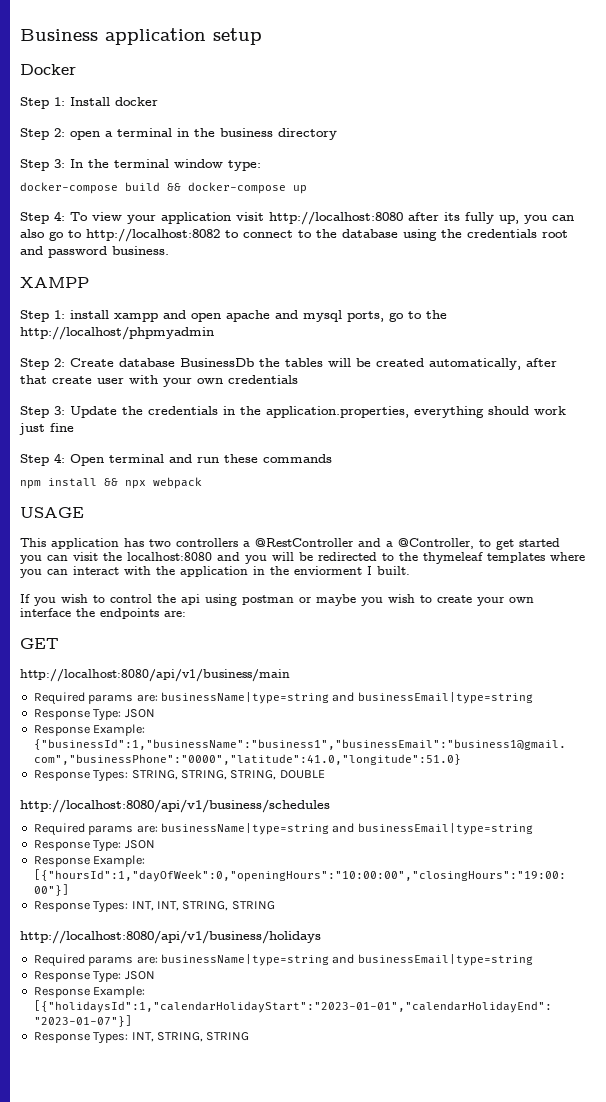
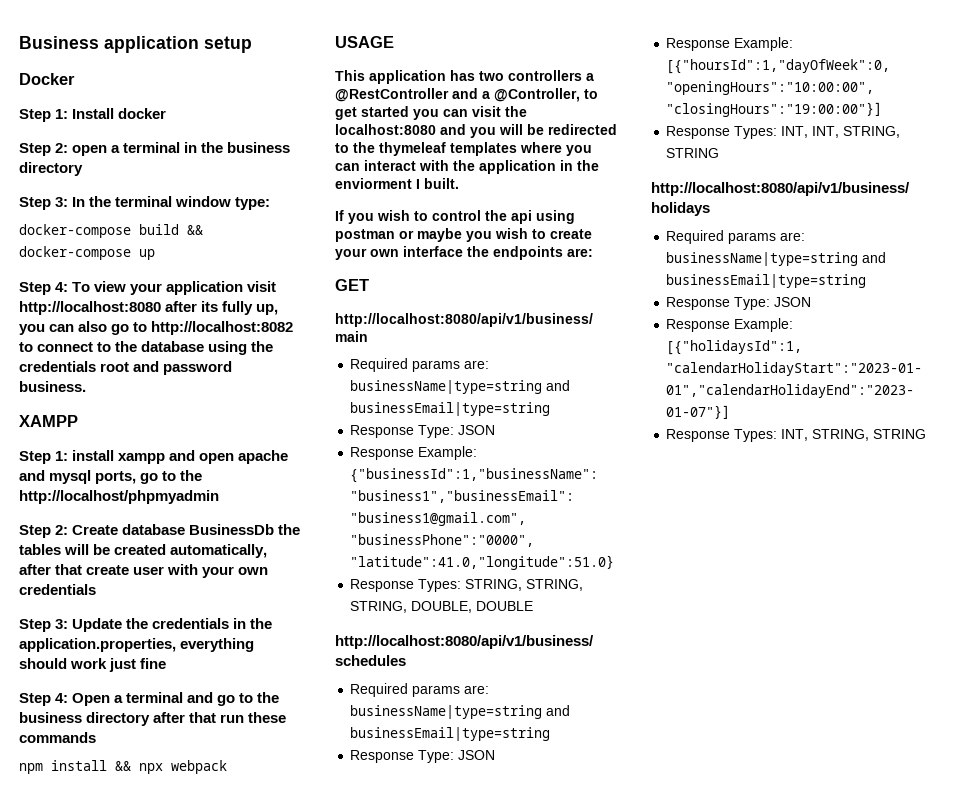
- Step 4: Open terminal and run these commands
+ Step 4: Open a terminal and go to the business directory after that run these commands
- Response Types: STRING, STRING, STRING, DOUBLE
+ Response Types: STRING, STRING, STRING, DOUBLE, DOUBLE

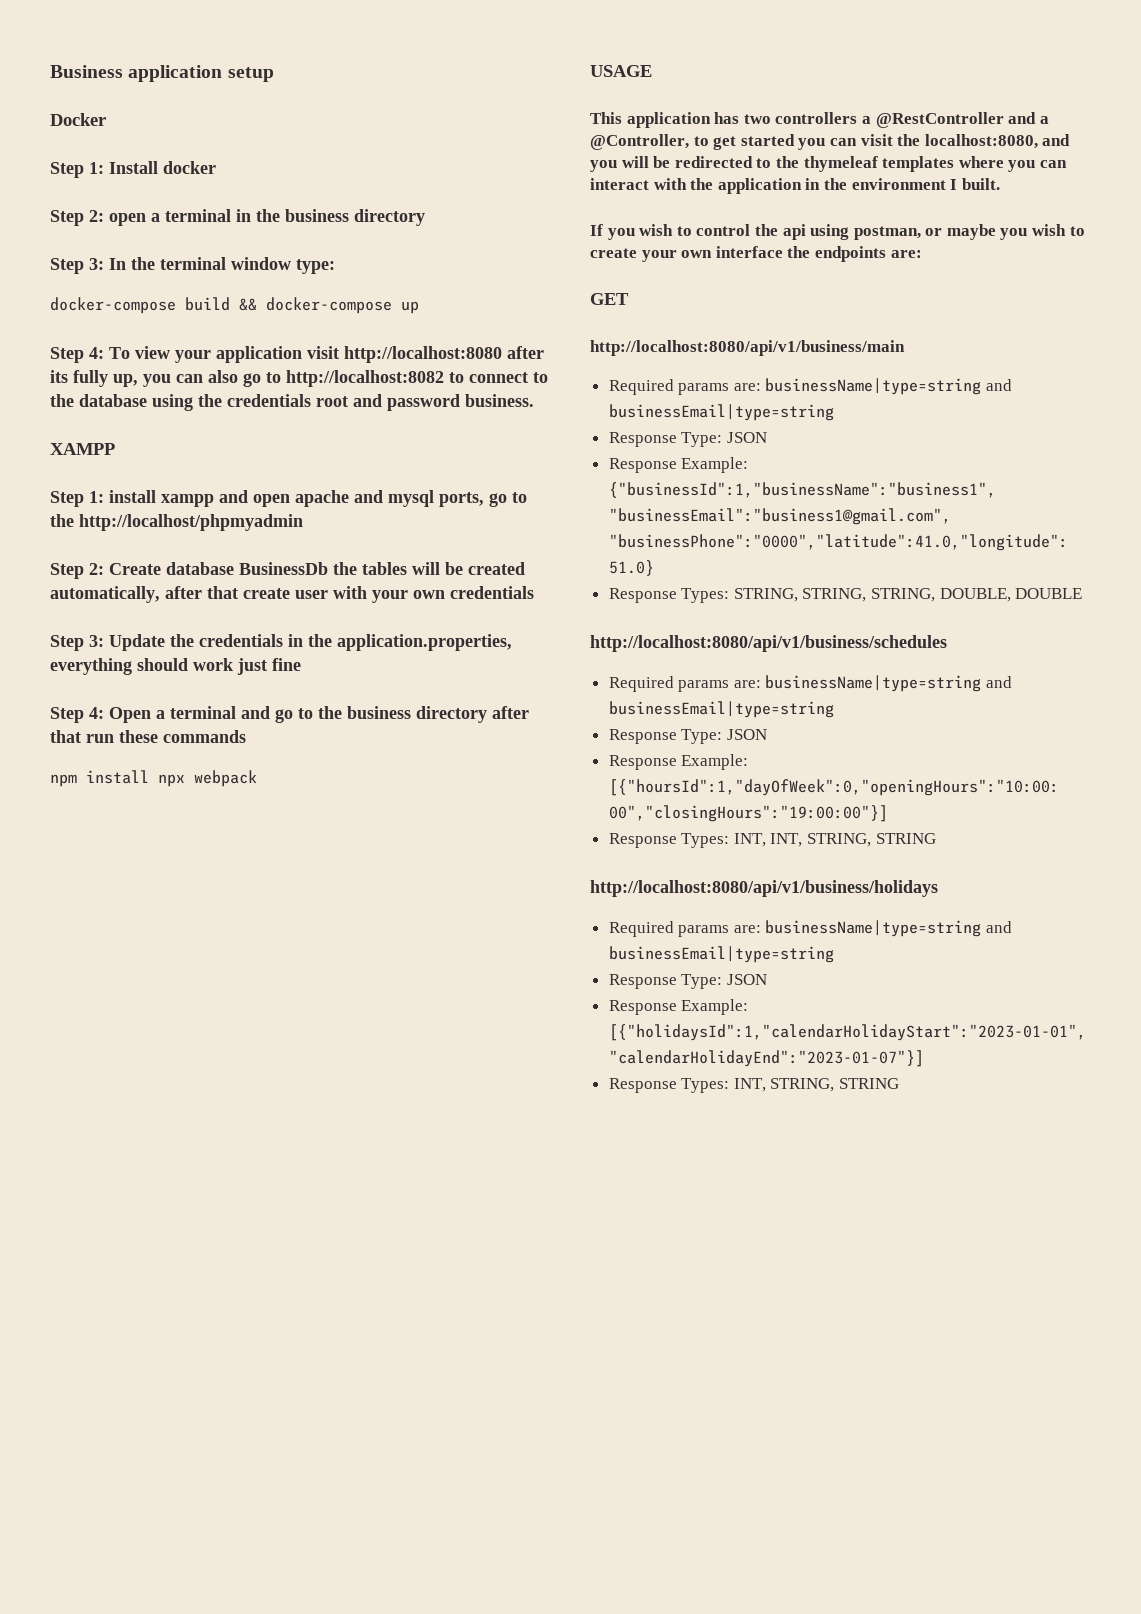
- npm install && npx webpack
+ npm install npx webpack
- This application has two controllers a @RestController and a @Controller, to get started you can visit the localhost:8080 and you will be redirected to the thymeleaf templates where you can interact with the application in the enviorment I built.
+ This application has two controllers a @RestController and a @Controller, to get started you can visit the localhost:8080, and you will be redirected to the thymeleaf templates where you can interact with the application in the environment I built.
- If you wish to control the api using postman or maybe you wish to create your own interface the endpoints are:
+ If you wish to control the api using postman, or maybe you wish to create your own interface the endpoints are:

